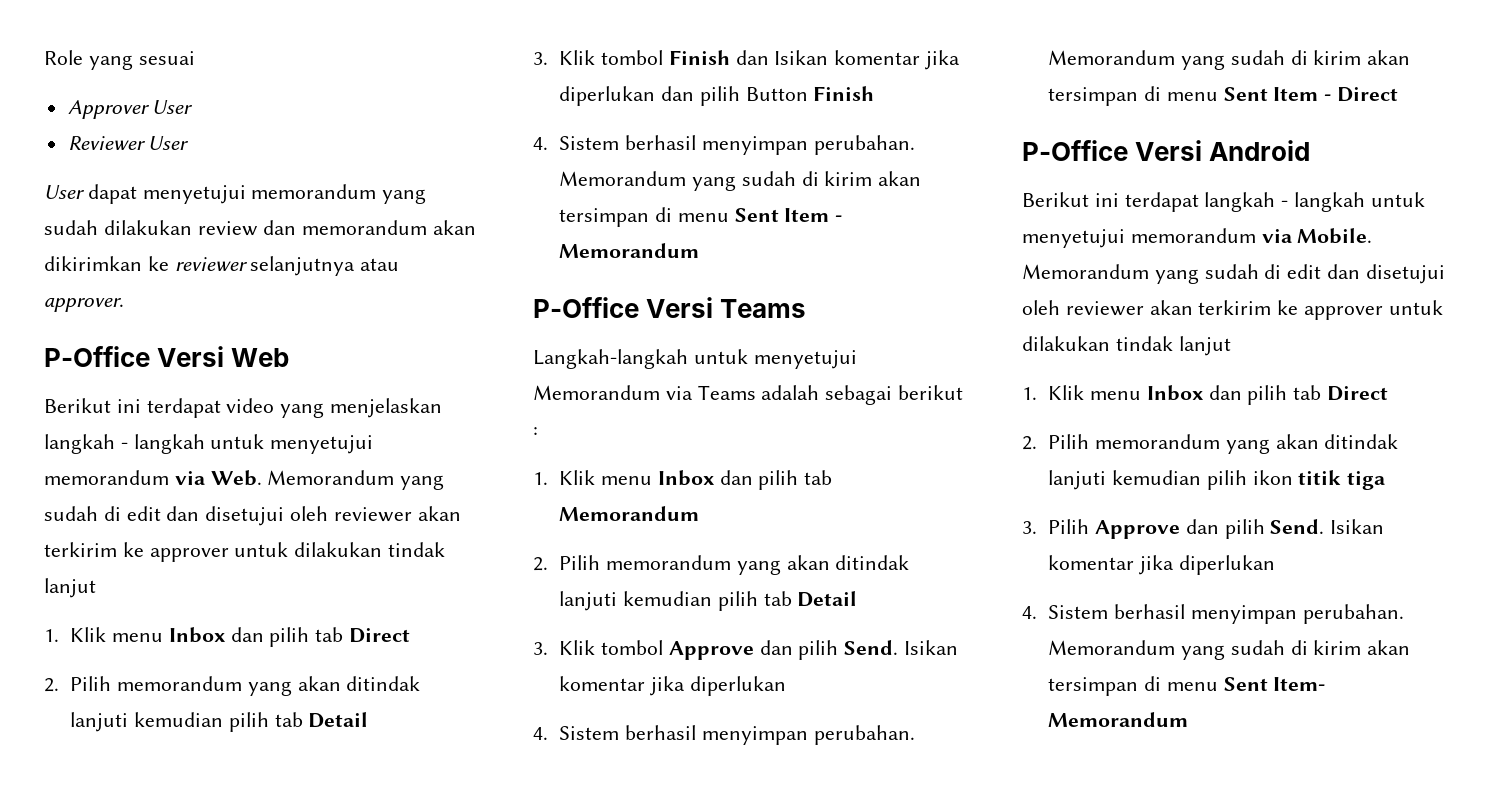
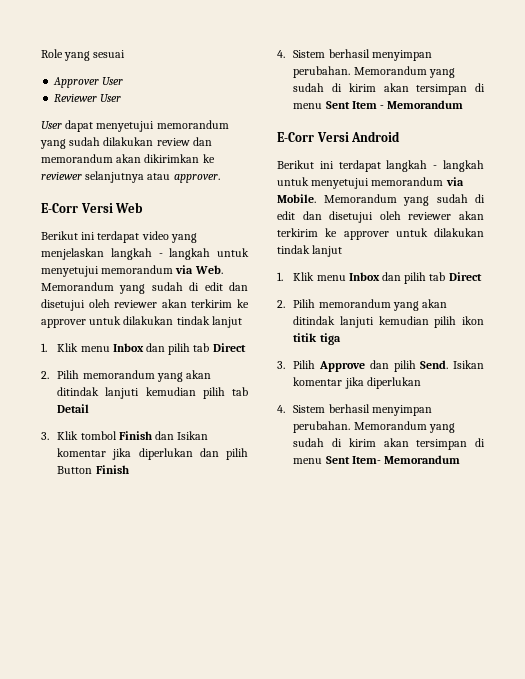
- P-Office Versi Web
+ E-Corr Versi Web
- P-Office Versi Teams
- Langkah-langkah untuk menyetujui Memorandum via Teams adalah sebagai berikut :
- 1. Klik menu Inbox dan pilih tab Memorandum
- 2. Pilih memorandum yang akan ditindak lanjuti kemudian pilih tab Detail
- 3. Klik tombol Approve dan pilih Send. Isikan komentar jika diperlukan
- 4. Sistem berhasil menyimpan perubahan. Memorandum yang sudah di kirim akan tersimpan di menu Sent Item - Direct
- P-Office Versi Android
+ E-Corr Versi Android

